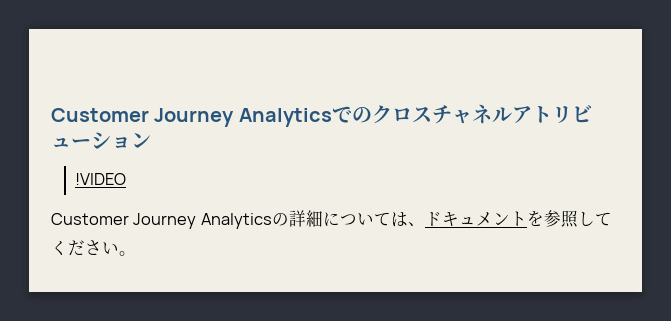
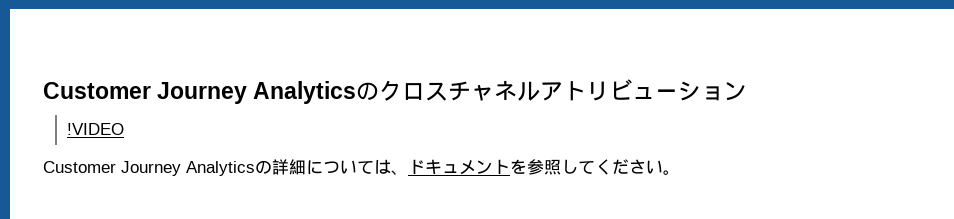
- Customer Journey Analyticsでのクロスチャネルアトリビューション
+ Customer Journey Analyticsのクロスチャネルアトリビューション

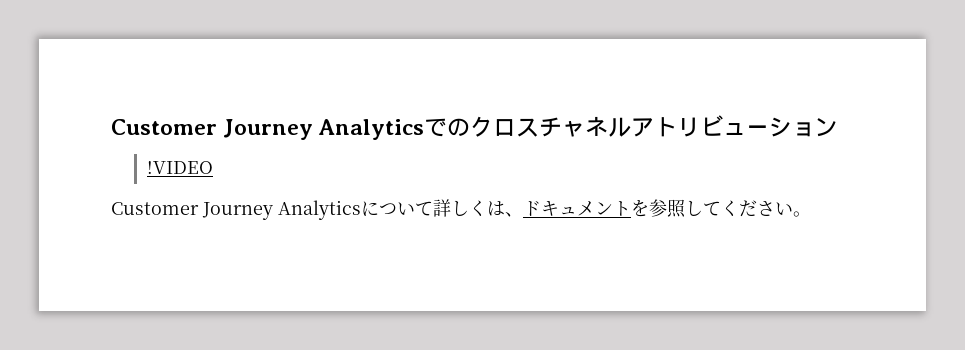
- Customer Journey Analyticsのクロスチャネルアトリビューション
+ Customer Journey Analyticsでのクロスチャネルアトリビューション
- Customer Journey Analyticsの詳細については、ドキュメントを参照してください。
+ Customer Journey Analyticsについて詳しくは、ドキュメントを参照してください。

